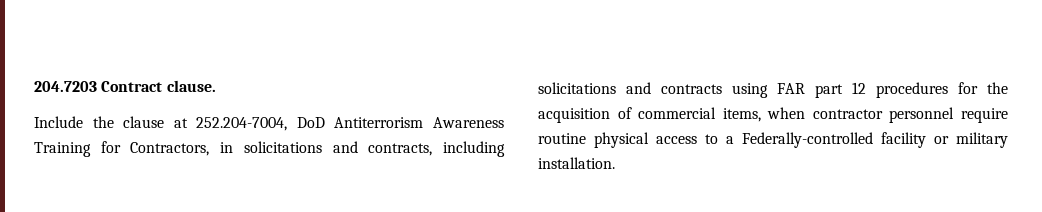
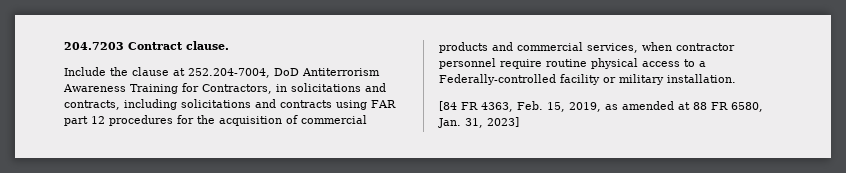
- Include the clause at 252.204-7004, DoD Antiterrorism Awareness Training for Contractors, in solicitations and contracts, including solicitations and contracts using FAR part 12 procedures for the acquisition of commercial items, when contractor personnel require routine physical access to a Federally-controlled facility or military installation.
+ Include the clause at 252.204-7004, DoD Antiterrorism Awareness Training for Contractors, in solicitations and contracts, including solicitations and contracts using FAR part 12 procedures for the acquisition of commercial products and commercial services, when contractor personnel require routine physical access to a Federally-controlled facility or military installation.
+ [84 FR 4363, Feb. 15, 2019, as amended at 88 FR 6580, Jan. 31, 2023]

